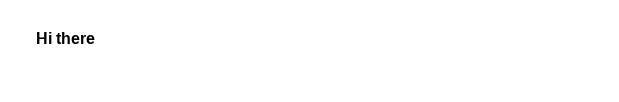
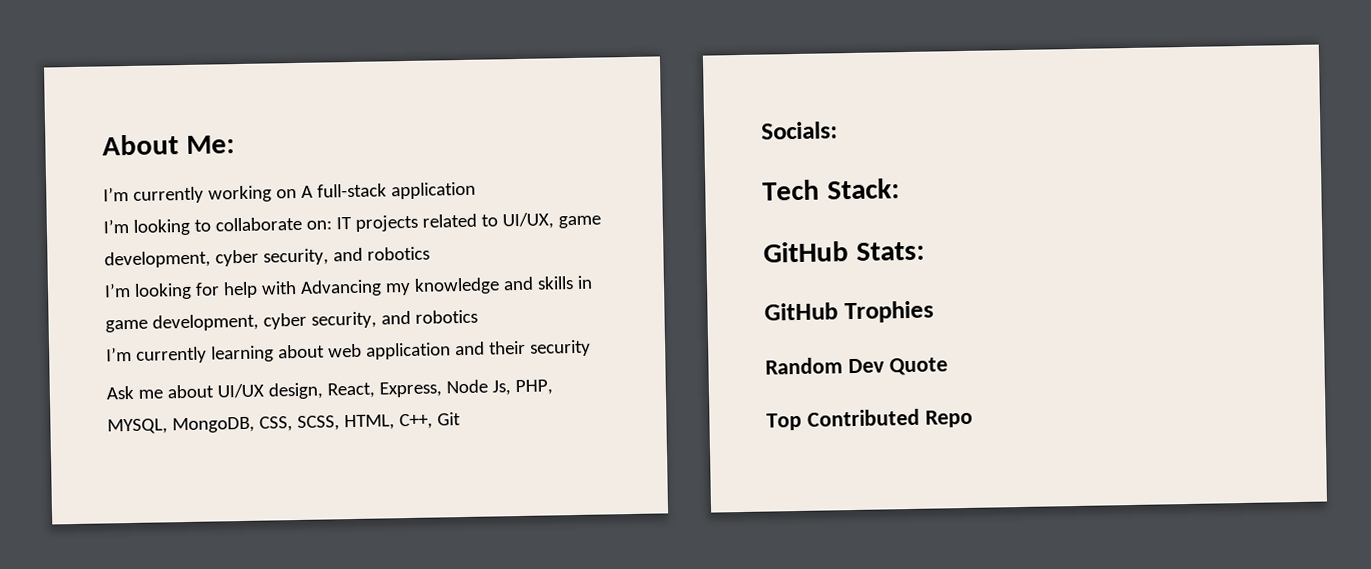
- Hi there
+ About Me:
+ I’m currently working on A full-stack application
+ I’m looking to collaborate on: IT projects related to UI/UX, game development, cyber security, and robotics
+ I’m looking for help with Advancing my knowledge and skills in game development, cyber security, and robotics
+ I’m currently learning about web application and their security
+ Ask me about UI/UX design, React, Express, Node Js, PHP, MYSQL, MongoDB, CSS, SCSS, HTML, C++, Git
+ Socials:
+ Tech Stack:
+ GitHub Stats:
+ GitHub Trophies
+ Random Dev Quote
+ Top Contributed Repo

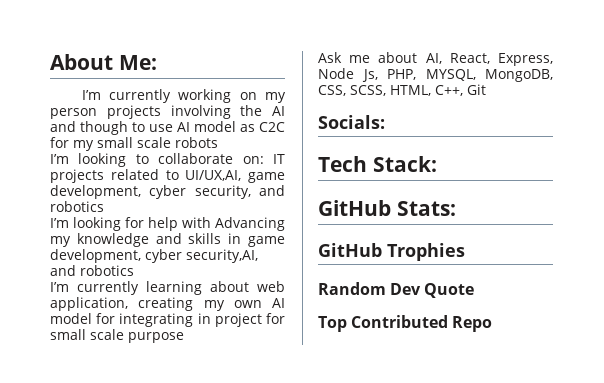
- I’m currently working on A full-stack application
+ I’m currently working on my person projects involving the AI and though to use AI model as C2C for my small scale robots
- I’m looking to collaborate on: IT projects related to UI/UX, game development, cyber security, and robotics
+ I’m looking to collaborate on: IT projects related to UI/UX,AI, game development, cyber security, and robotics
- I’m looking for help with Advancing my knowledge and skills in game development, cyber security, and robotics
+ I’m looking for help with Advancing my knowledge and skills in game development, cyber security,AI, and robotics
- I’m currently learning about web application and their security
+ I’m currently learning about web application, creating my own AI model for integrating in project for small scale purpose
- Ask me about UI/UX design, React, Express, Node Js, PHP, MYSQL, MongoDB, CSS, SCSS, HTML, C++, Git
+ Ask me about AI, React, Express, Node Js, PHP, MYSQL, MongoDB, CSS, SCSS, HTML, C++, Git

